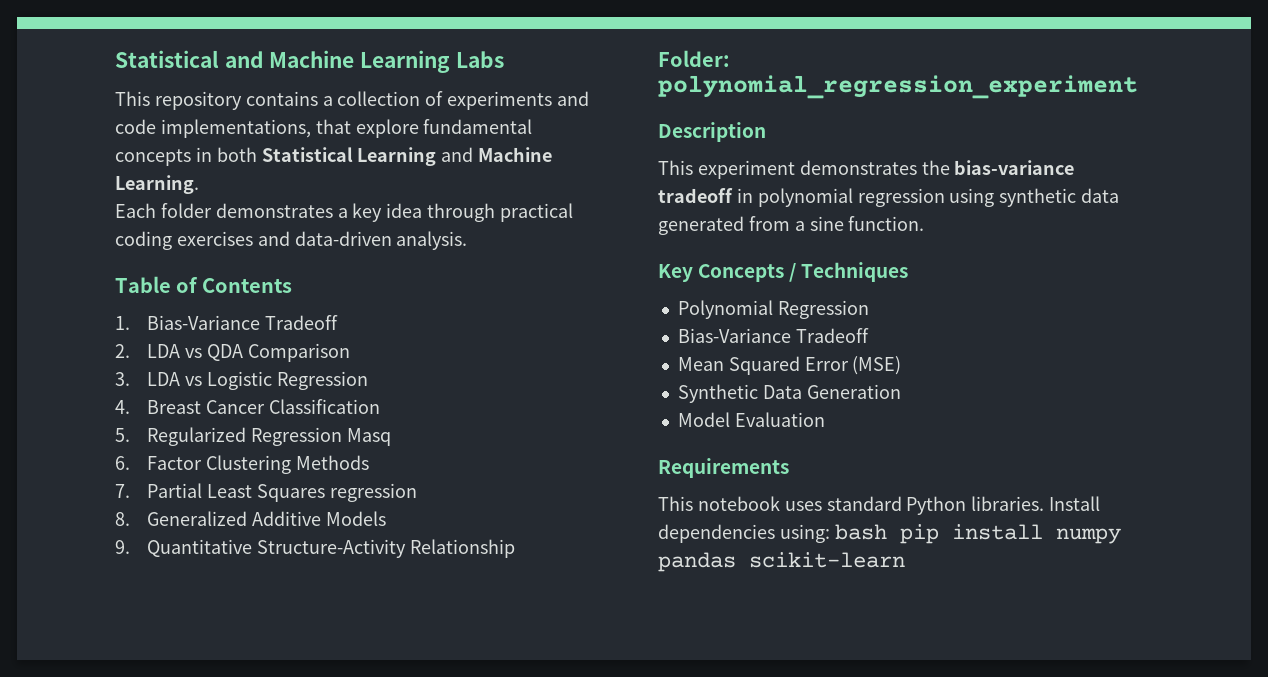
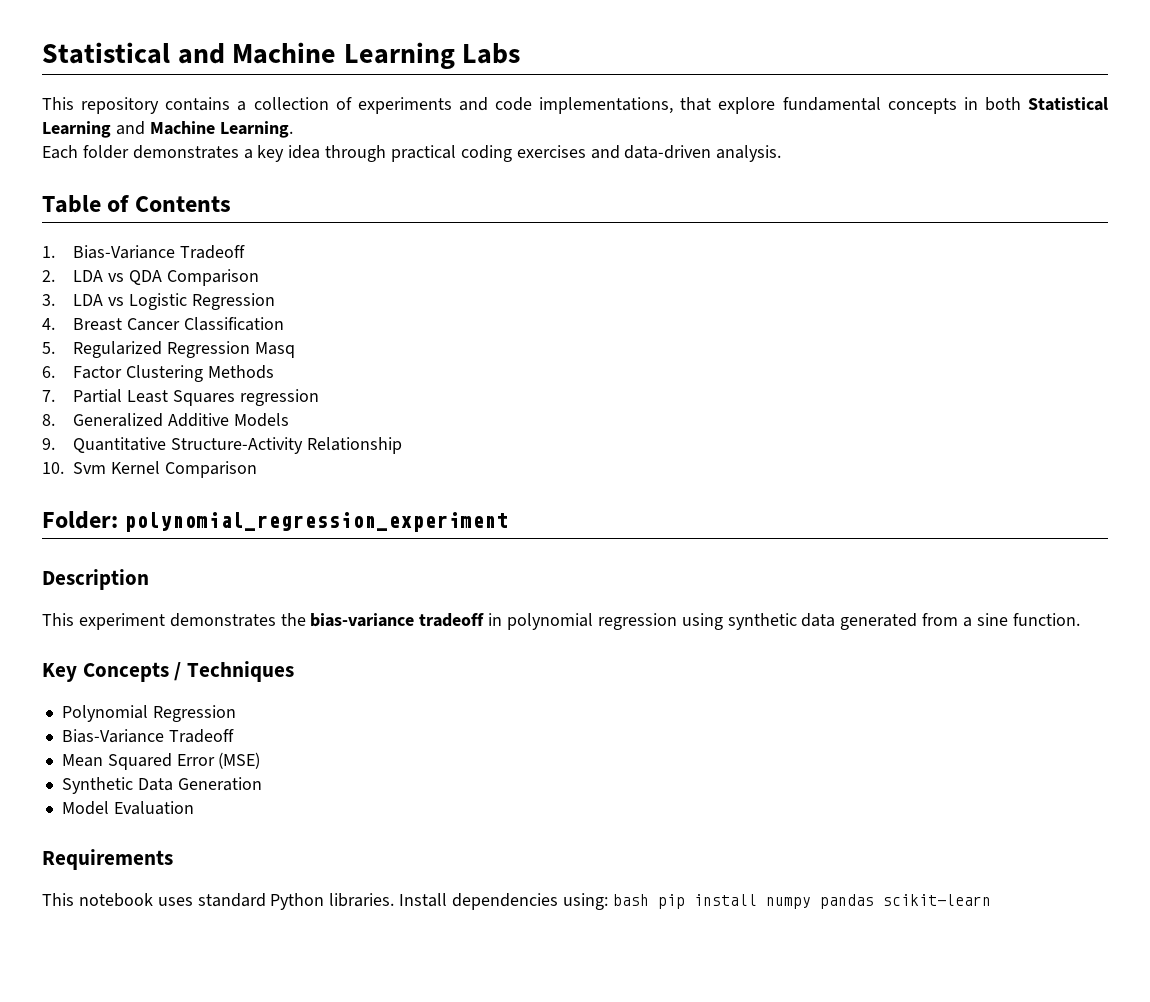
+ 10. Svm Kernel Comparison

